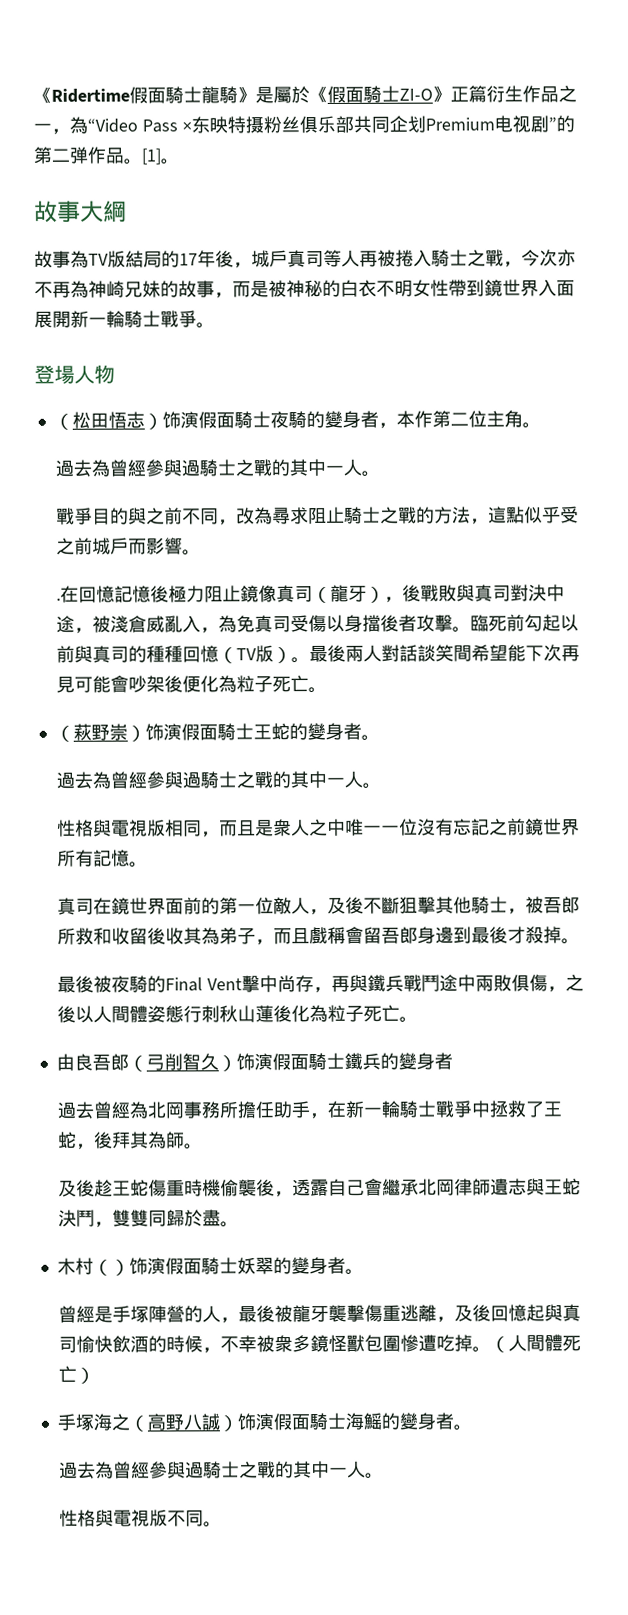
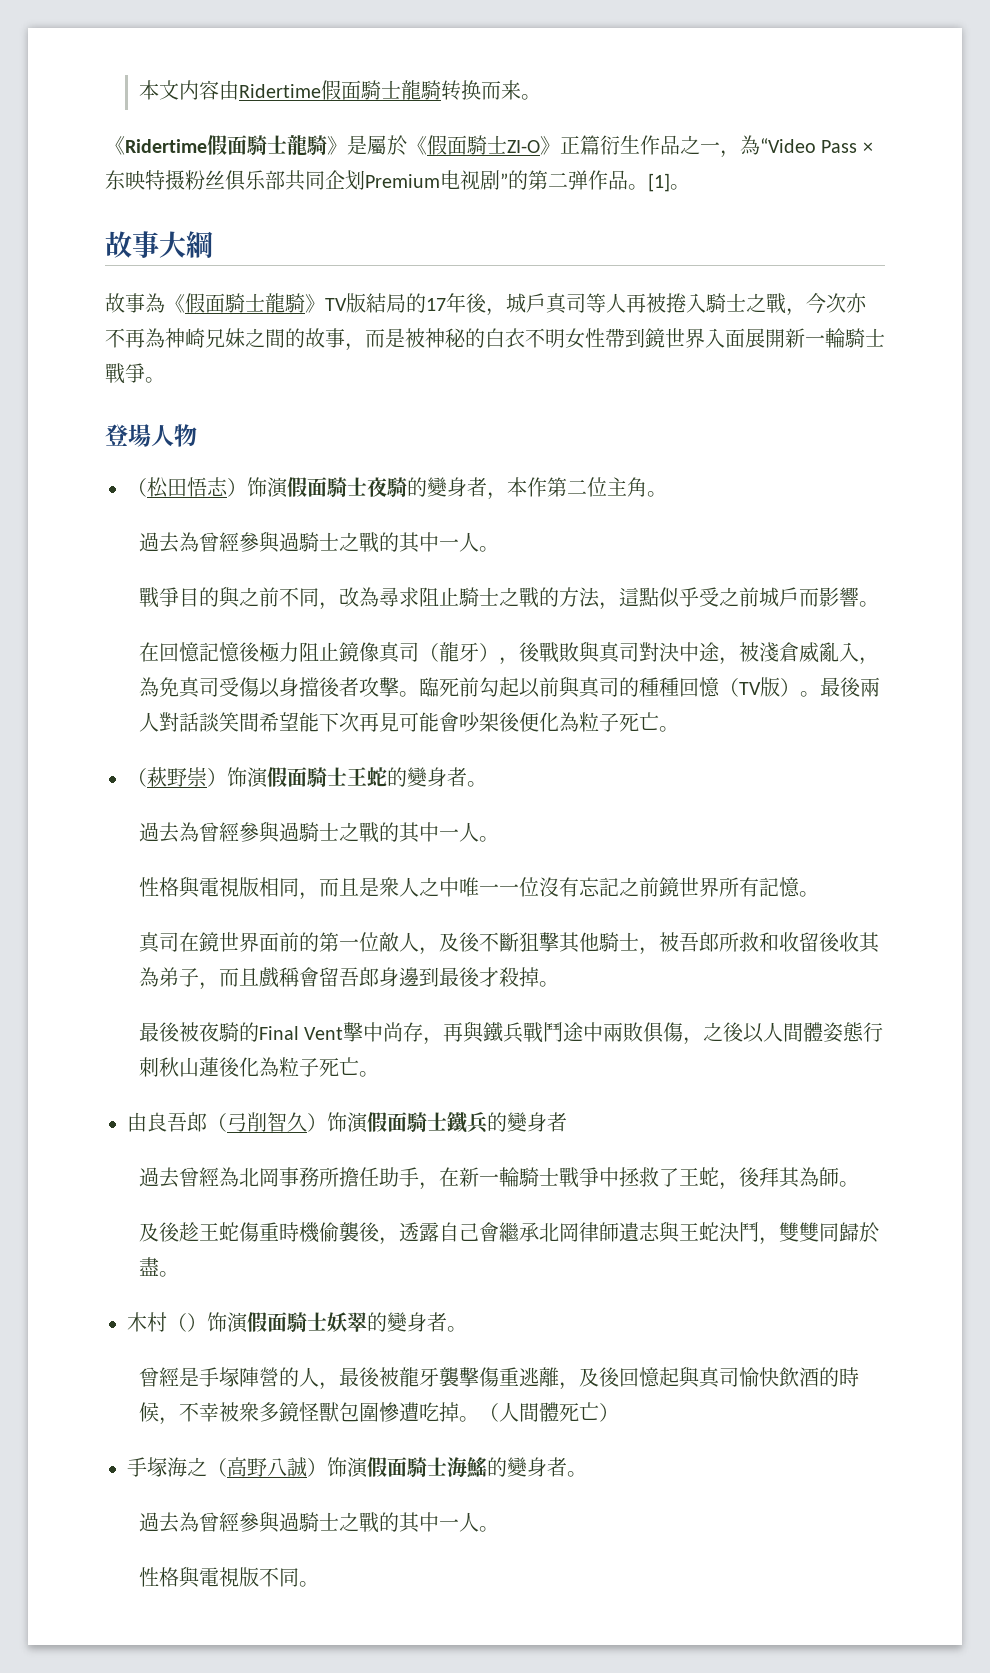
+ 本文内容由Ridertime假面騎士龍騎转换而来。
- 故事為TV版結局的17年後，城戶真司等人再被捲入騎士之戰，今次亦不再為神崎兄妹的故事，而是被神秘的白衣不明女性帶到鏡世界入面展開新一輪騎士戰爭。
+ 故事為《假面騎士龍騎》TV版結局的17年後，城戶真司等人再被捲入騎士之戰，今次亦不再為神崎兄妹之間的故事，而是被神秘的白衣不明女性帶到鏡世界入面展開新一輪騎士戰爭。
- .

